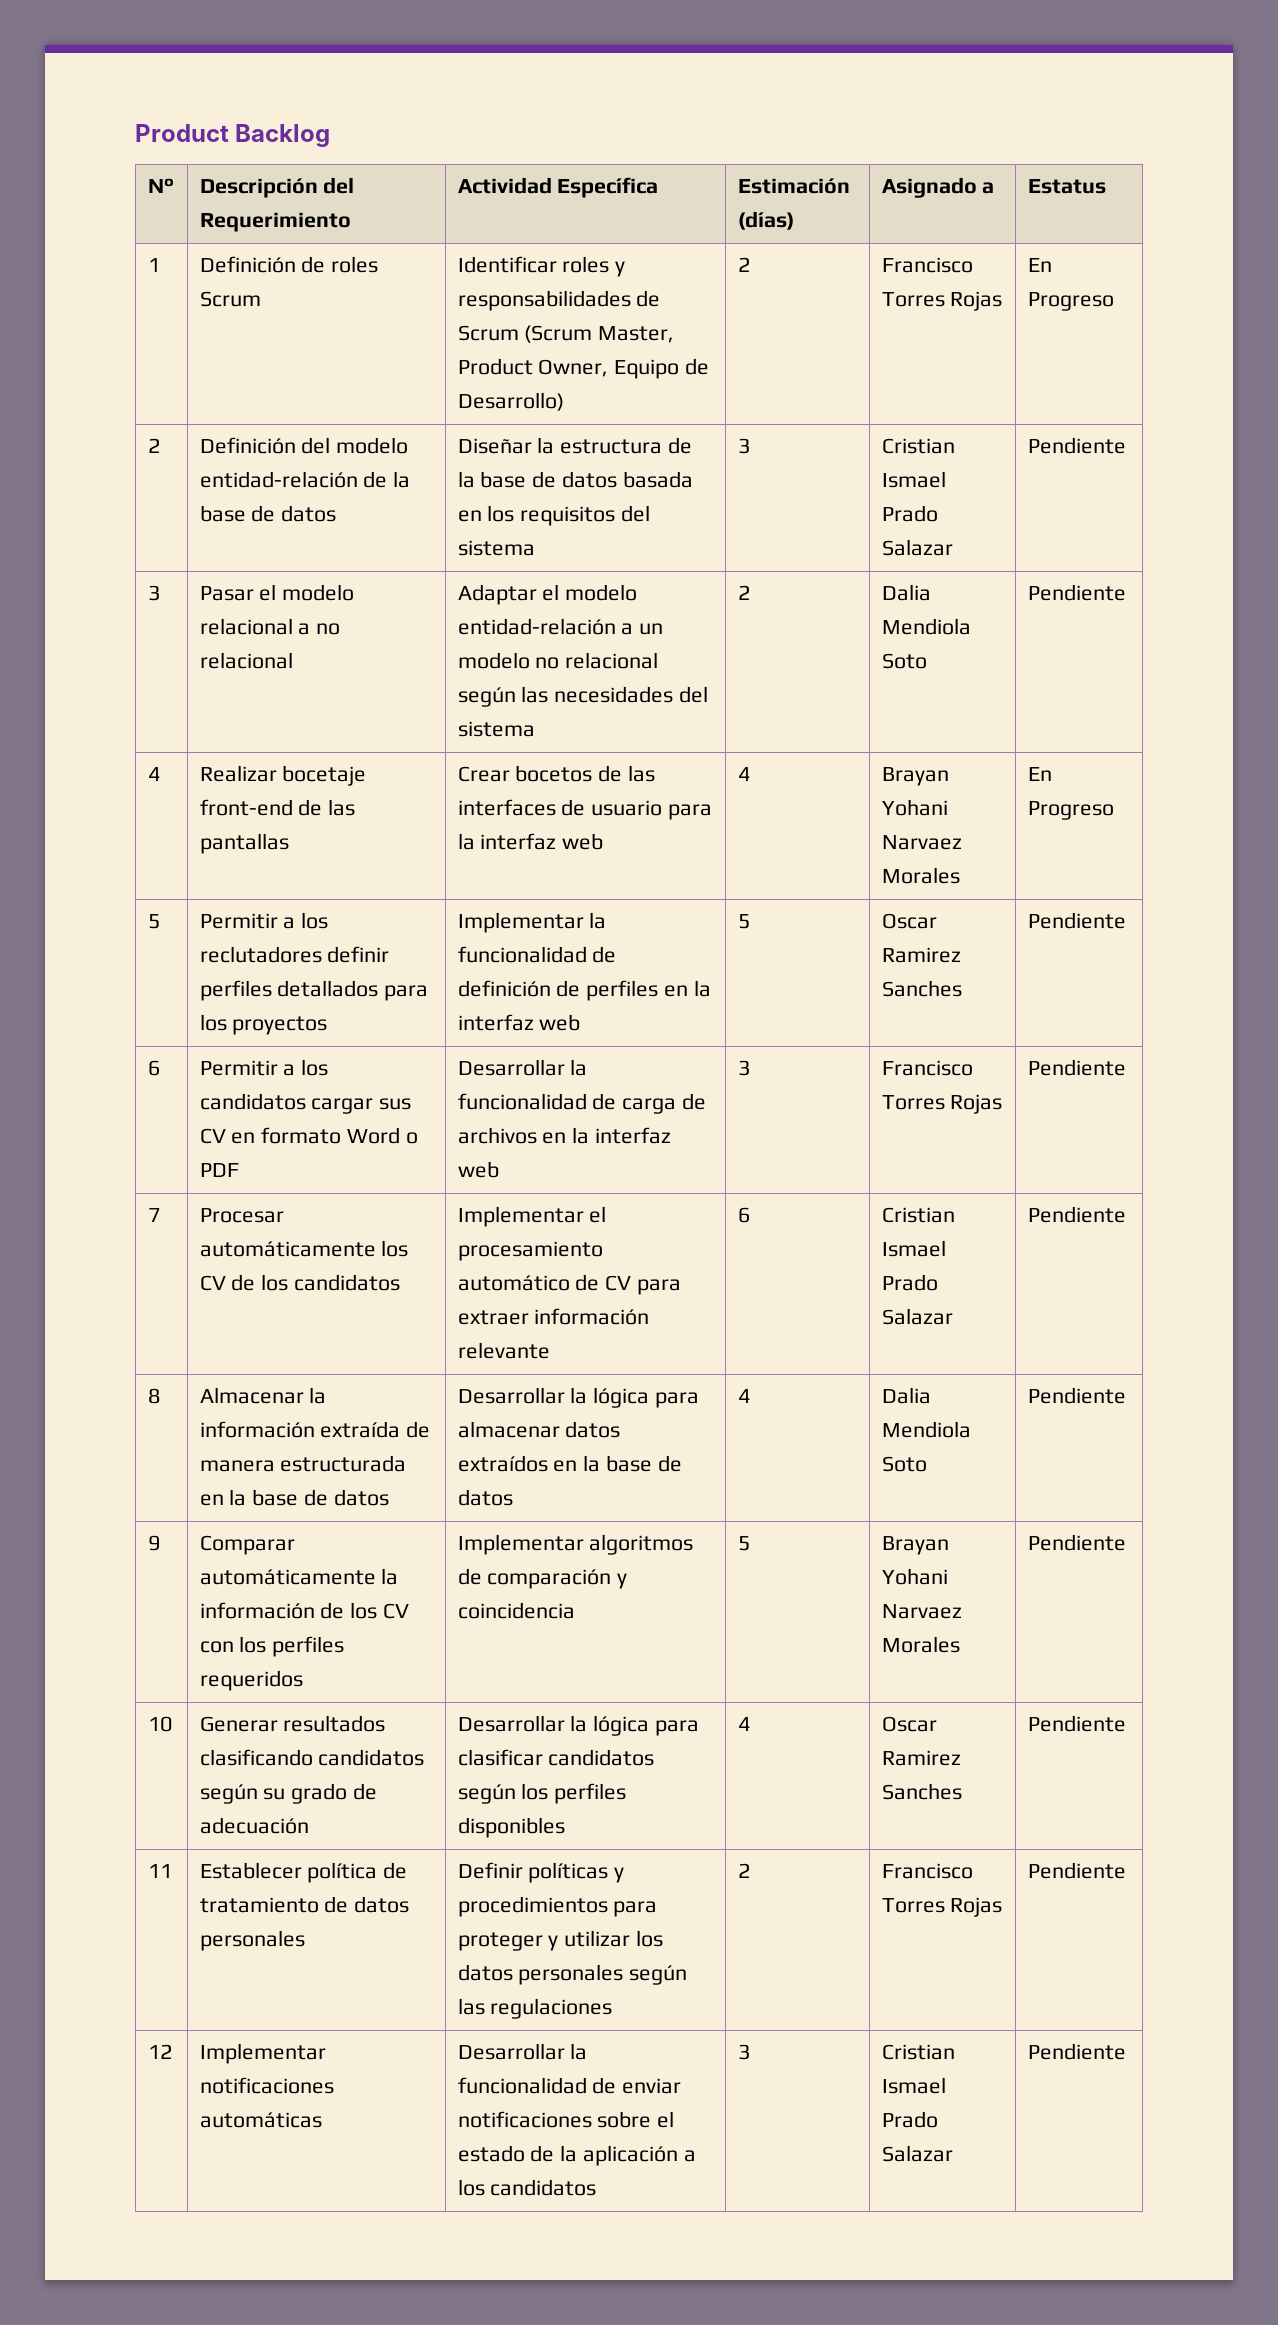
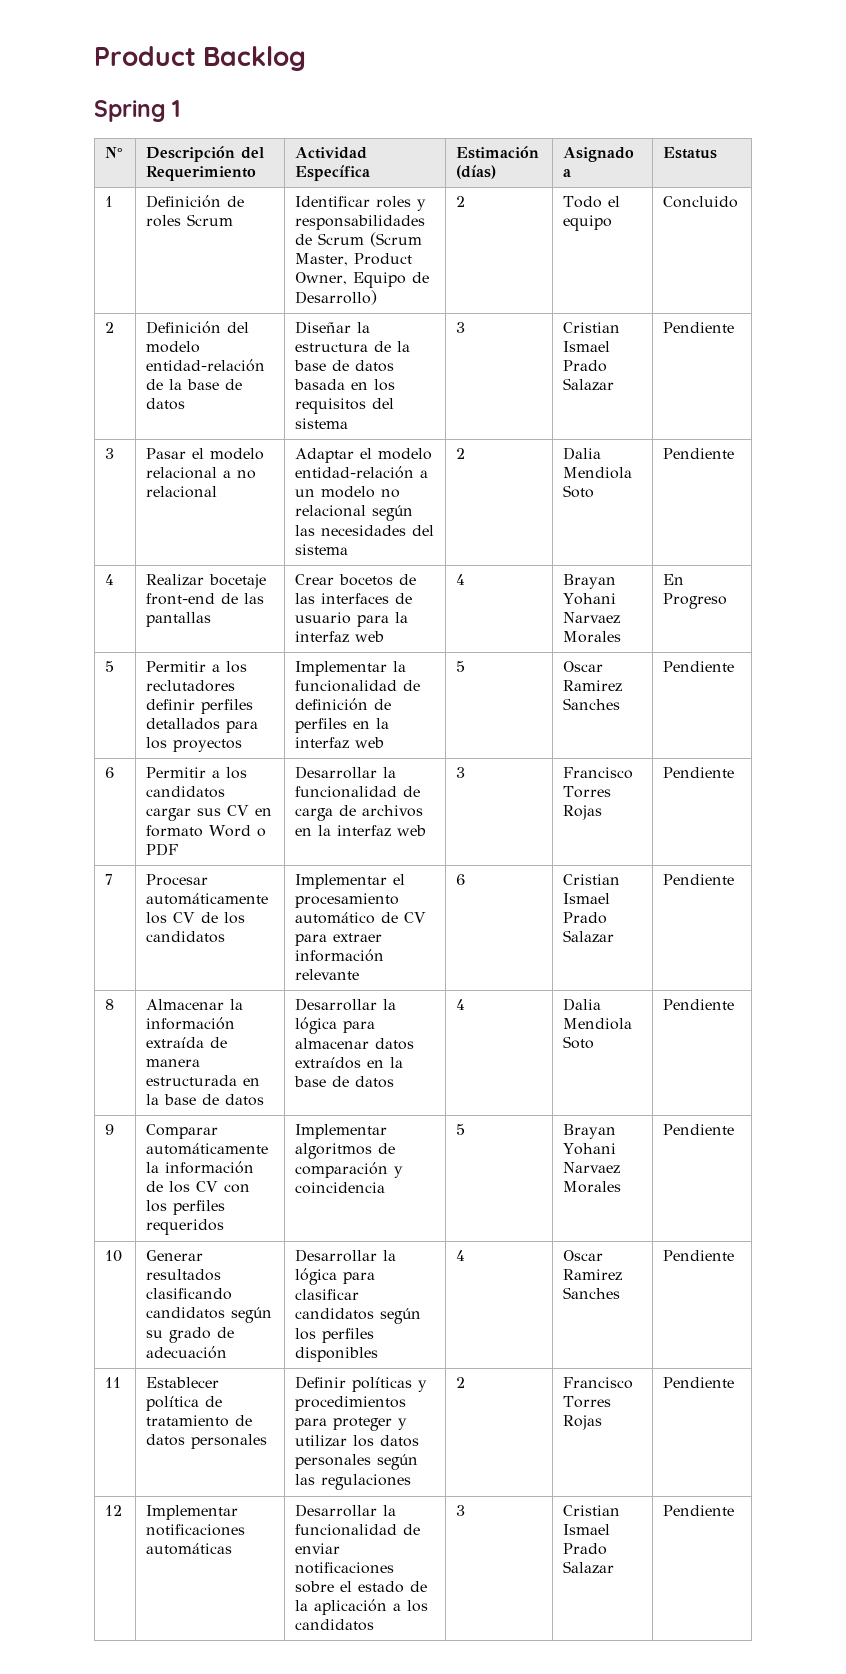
+ Spring 1
- 1 | Definición de roles Scrum | Identificar roles y responsabilidades de Scrum (Scrum Master, Product Owner, Equipo de Desarrollo) | 2 | Francisco Torres Rojas | En Progreso
+ 1 | Definición de roles Scrum | Identificar roles y responsabilidades de Scrum (Scrum Master, Product Owner, Equipo de Desarrollo) | 2 | Todo el equipo | Concluido

